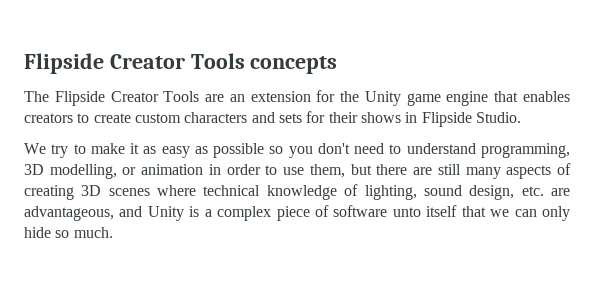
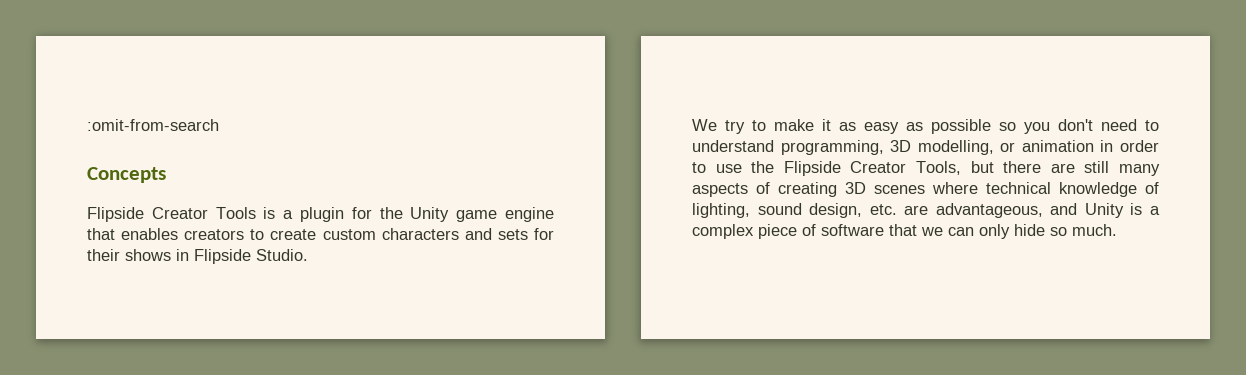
- Flipside Creator Tools concepts
- The Flipside Creator Tools are an extension for the Unity game engine that enables creators to create custom characters and sets for their shows in Flipside Studio.
+ :omit-from-search
+ Concepts
+ Flipside Creator Tools is a plugin for the Unity game engine that enables creators to create custom characters and sets for their shows in Flipside Studio.
- We try to make it as easy as possible so you don't need to understand programming, 3D modelling, or animation in order to use them, but there are still many aspects of creating 3D scenes where technical knowledge of lighting, sound design, etc. are advantageous, and Unity is a complex piece of software unto itself that we can only hide so much.
+ We try to make it as easy as possible so you don't need to understand programming, 3D modelling, or animation in order to use the Flipside Creator Tools, but there are still many aspects of creating 3D scenes where technical knowledge of lighting, sound design, etc. are advantageous, and Unity is a complex piece of software that we can only hide so much.

